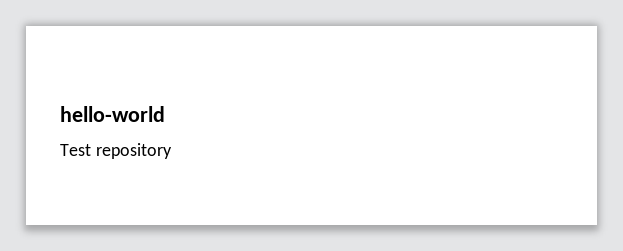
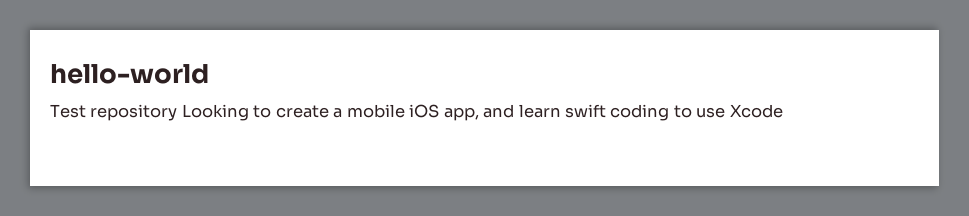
- Test repository
+ Test repository Looking to create a mobile iOS app, and learn swift coding to use Xcode

